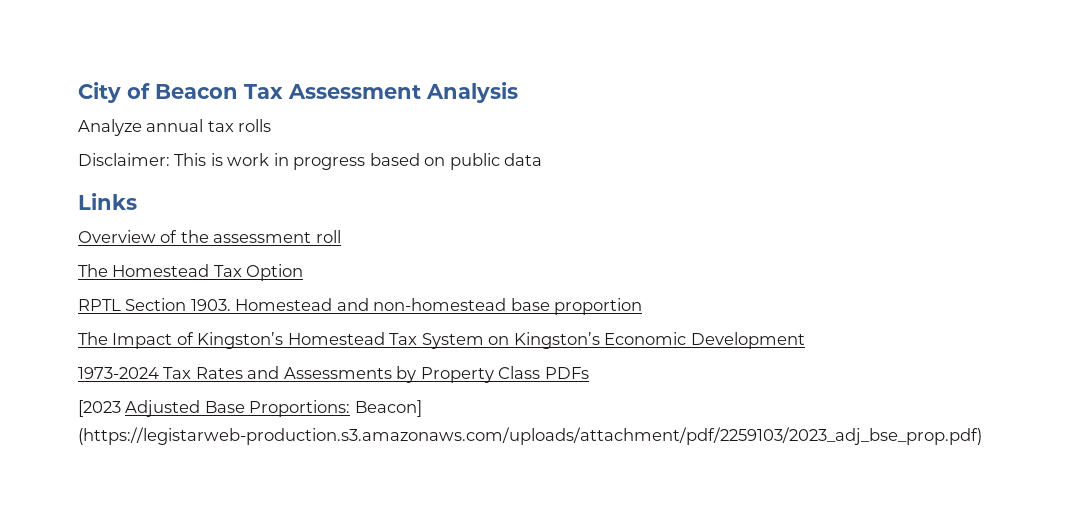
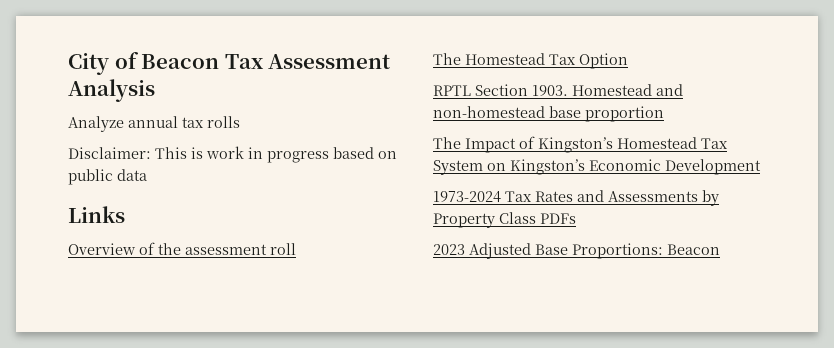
- [2023 Adjusted Base Proportions: Beacon] (https://legistarweb-production.s3.amazonaws.com/uploads/attachment/pdf/2259103/2023_adj_bse_prop.pdf)
+ 2023 Adjusted Base Proportions: Beacon

